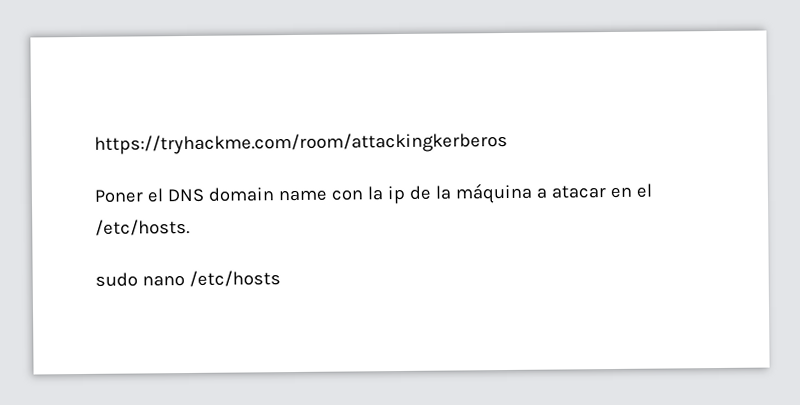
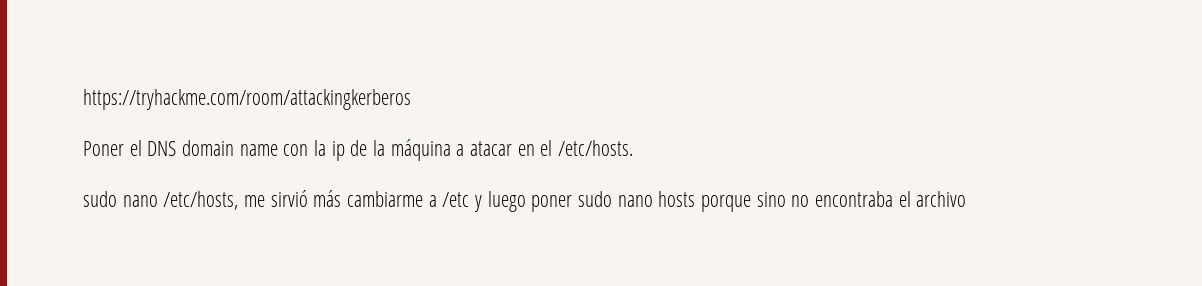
- sudo nano /etc/hosts
+ sudo nano /etc/hosts, me sirvió más cambiarme a /etc y luego poner sudo nano hosts porque sino no encontraba el archivo

